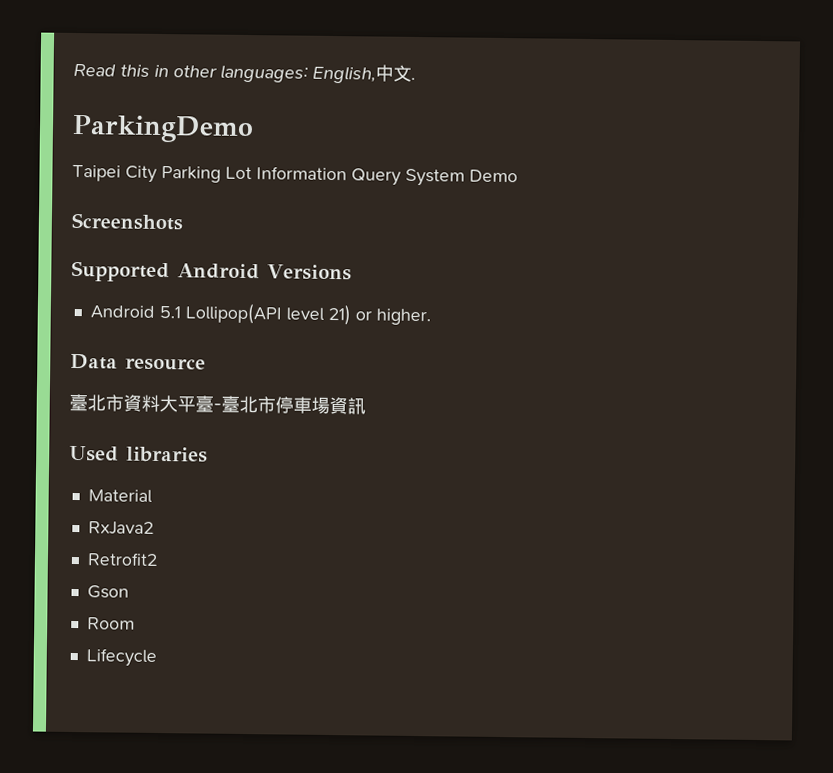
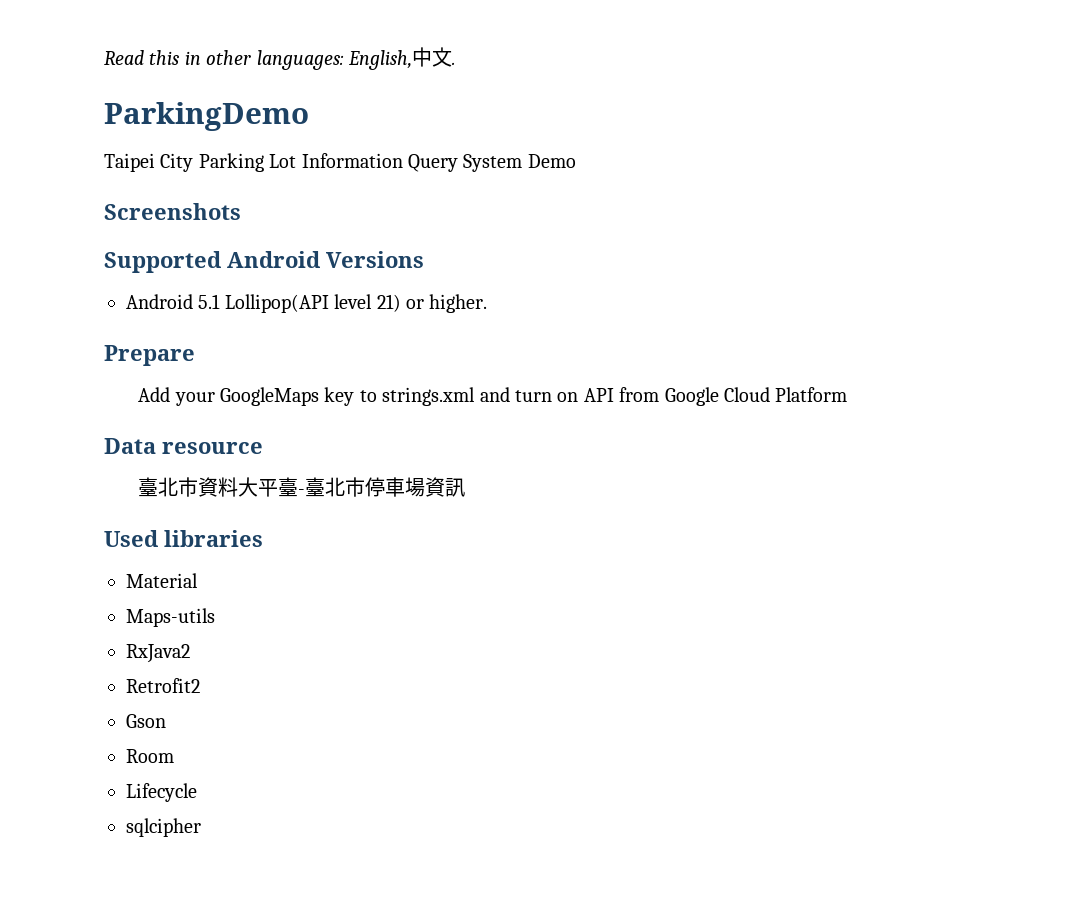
+ Prepare
+ Add your GoogleMaps key to strings.xml and turn on API from Google Cloud Platform
+ Maps-utils
+ sqlcipher

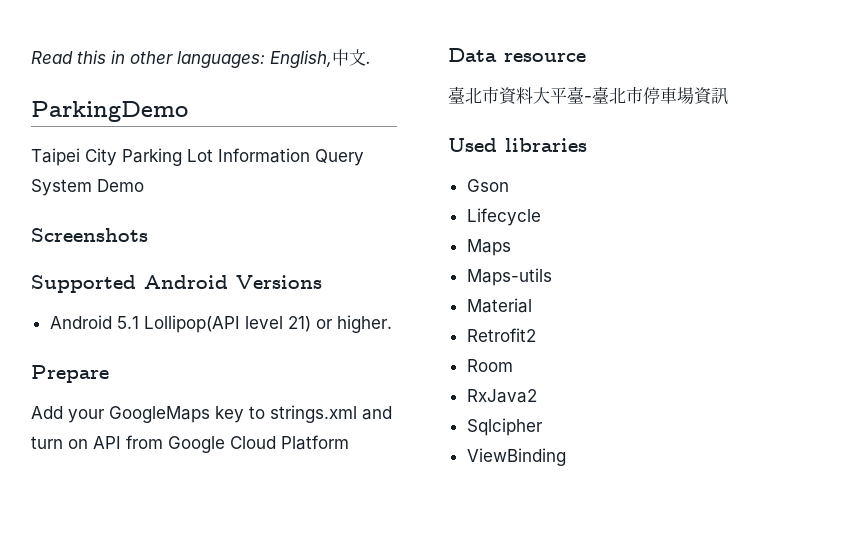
- Material
+ Gson
+ Lifecycle
+ Maps
- RxJava2
+ Material
- Gson
- Lifecycle
- sqlcipher
+ RxJava2
+ Sqlcipher
+ ViewBinding

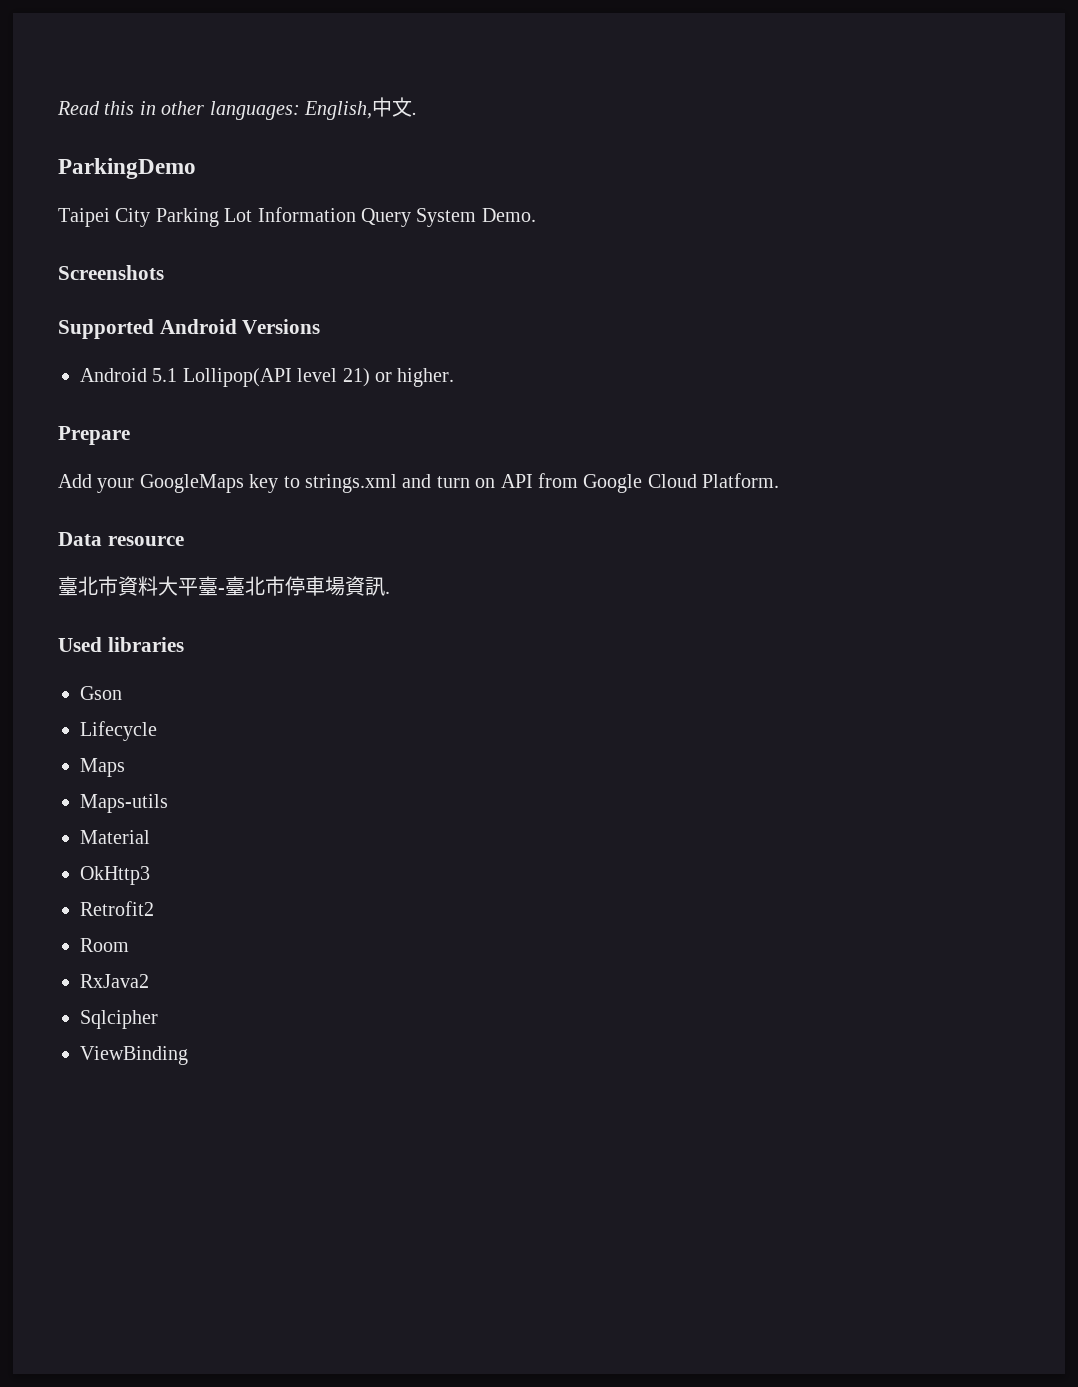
- Taipei City Parking Lot Information Query System Demo
+ Taipei City Parking Lot Information Query System Demo.
- Add your GoogleMaps key to strings.xml and turn on API from Google Cloud Platform
+ Add your GoogleMaps key to strings.xml and turn on API from Google Cloud Platform.
- 臺北市資料大平臺-臺北市停車場資訊
+ 臺北市資料大平臺-臺北市停車場資訊.
+ OkHttp3

